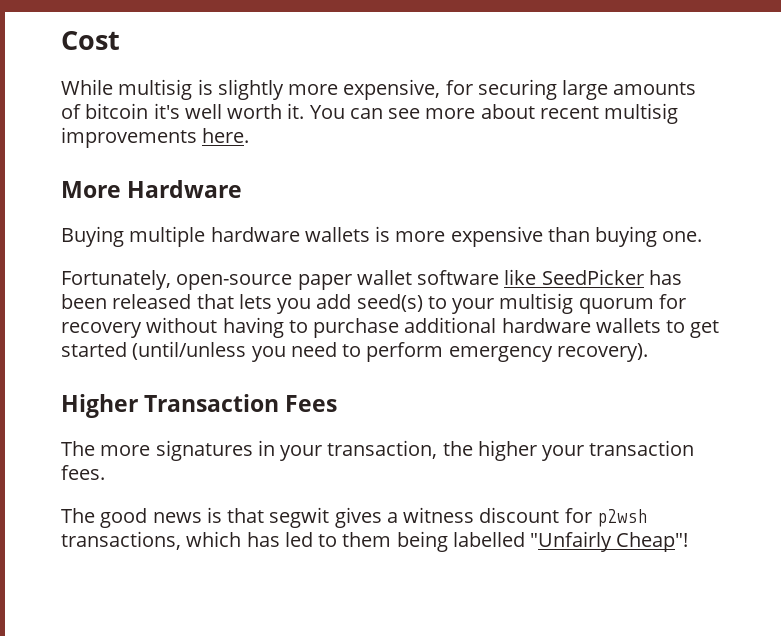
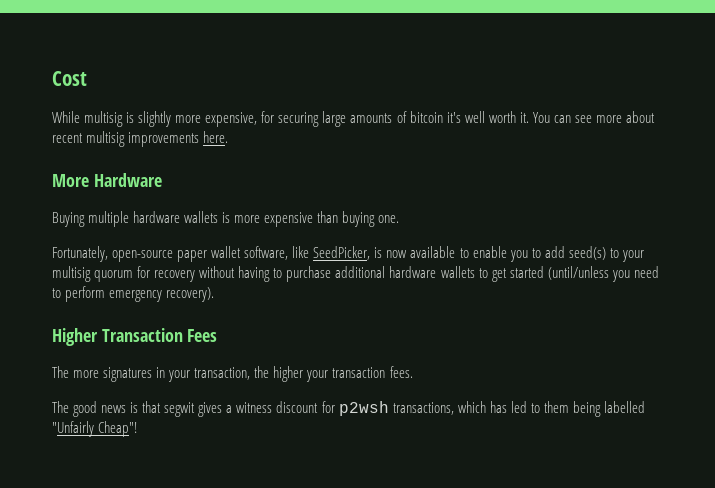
- Fortunately, open-source paper wallet software like SeedPicker has been released that lets you add seed(s) to your multisig quorum for recovery without having to purchase additional hardware wallets to get started (until/unless you need to perform emergency recovery).
+ Fortunately, open-source paper wallet software, like SeedPicker, is now available to enable you to add seed(s) to your multisig quorum for recovery without having to purchase additional hardware wallets to get started (until/unless you need to perform emergency recovery).

